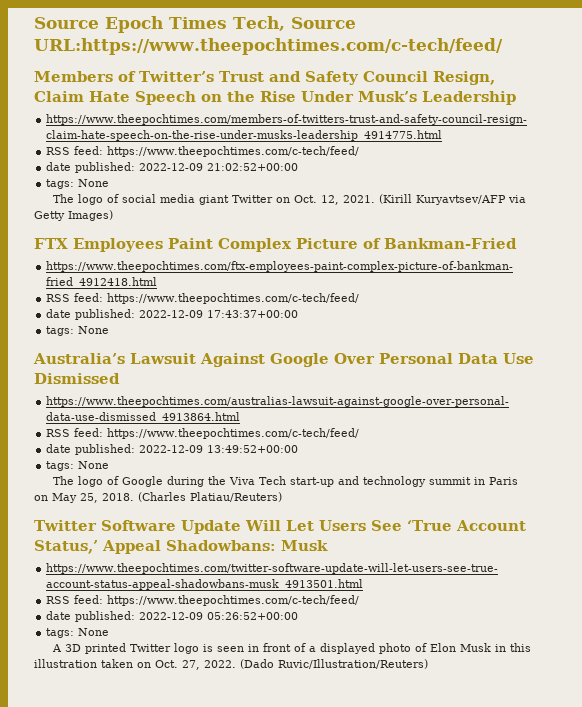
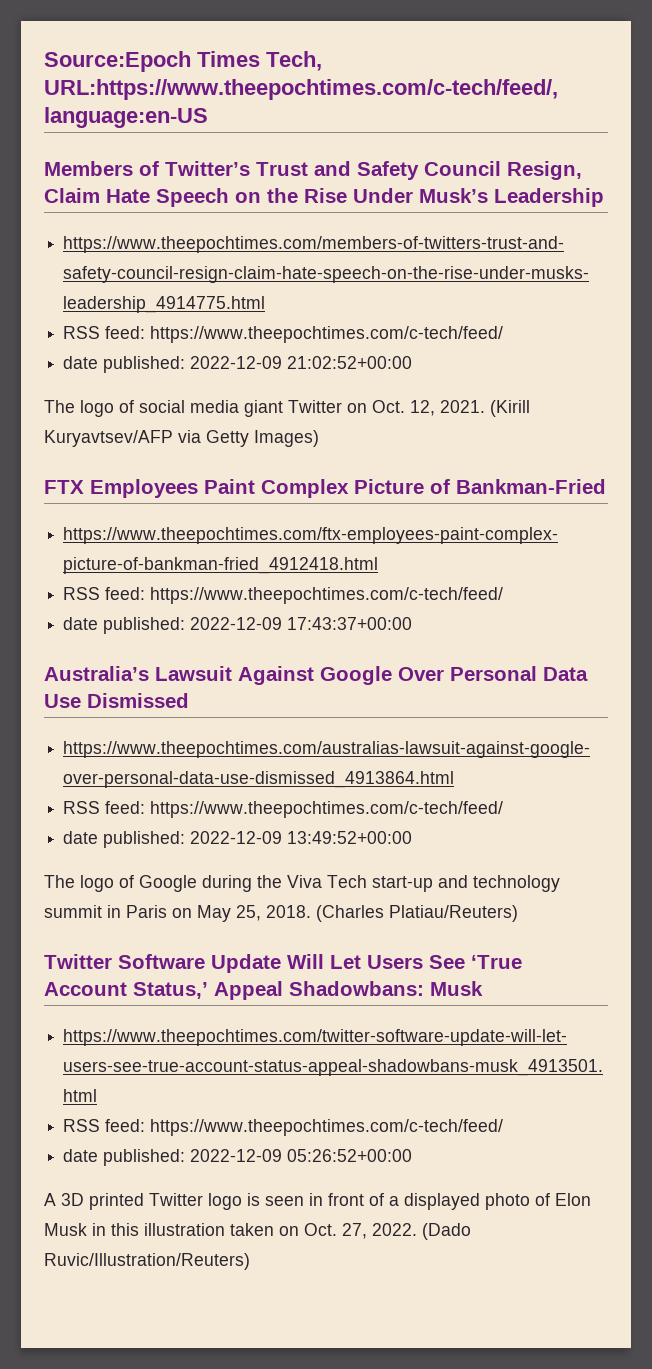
- Source Epoch Times Tech, Source URL:https://www.theepochtimes.com/c-tech/feed/
+ Source:Epoch Times Tech, URL:https://www.theepochtimes.com/c-tech/feed/, language:en-US
  date published: 2022-12-09 21:02:52+00:00
- tags: None
  date published: 2022-12-09 17:43:37+00:00
- tags: None
  date published: 2022-12-09 13:49:52+00:00
- tags: None
  date published: 2022-12-09 05:26:52+00:00
- tags: None

